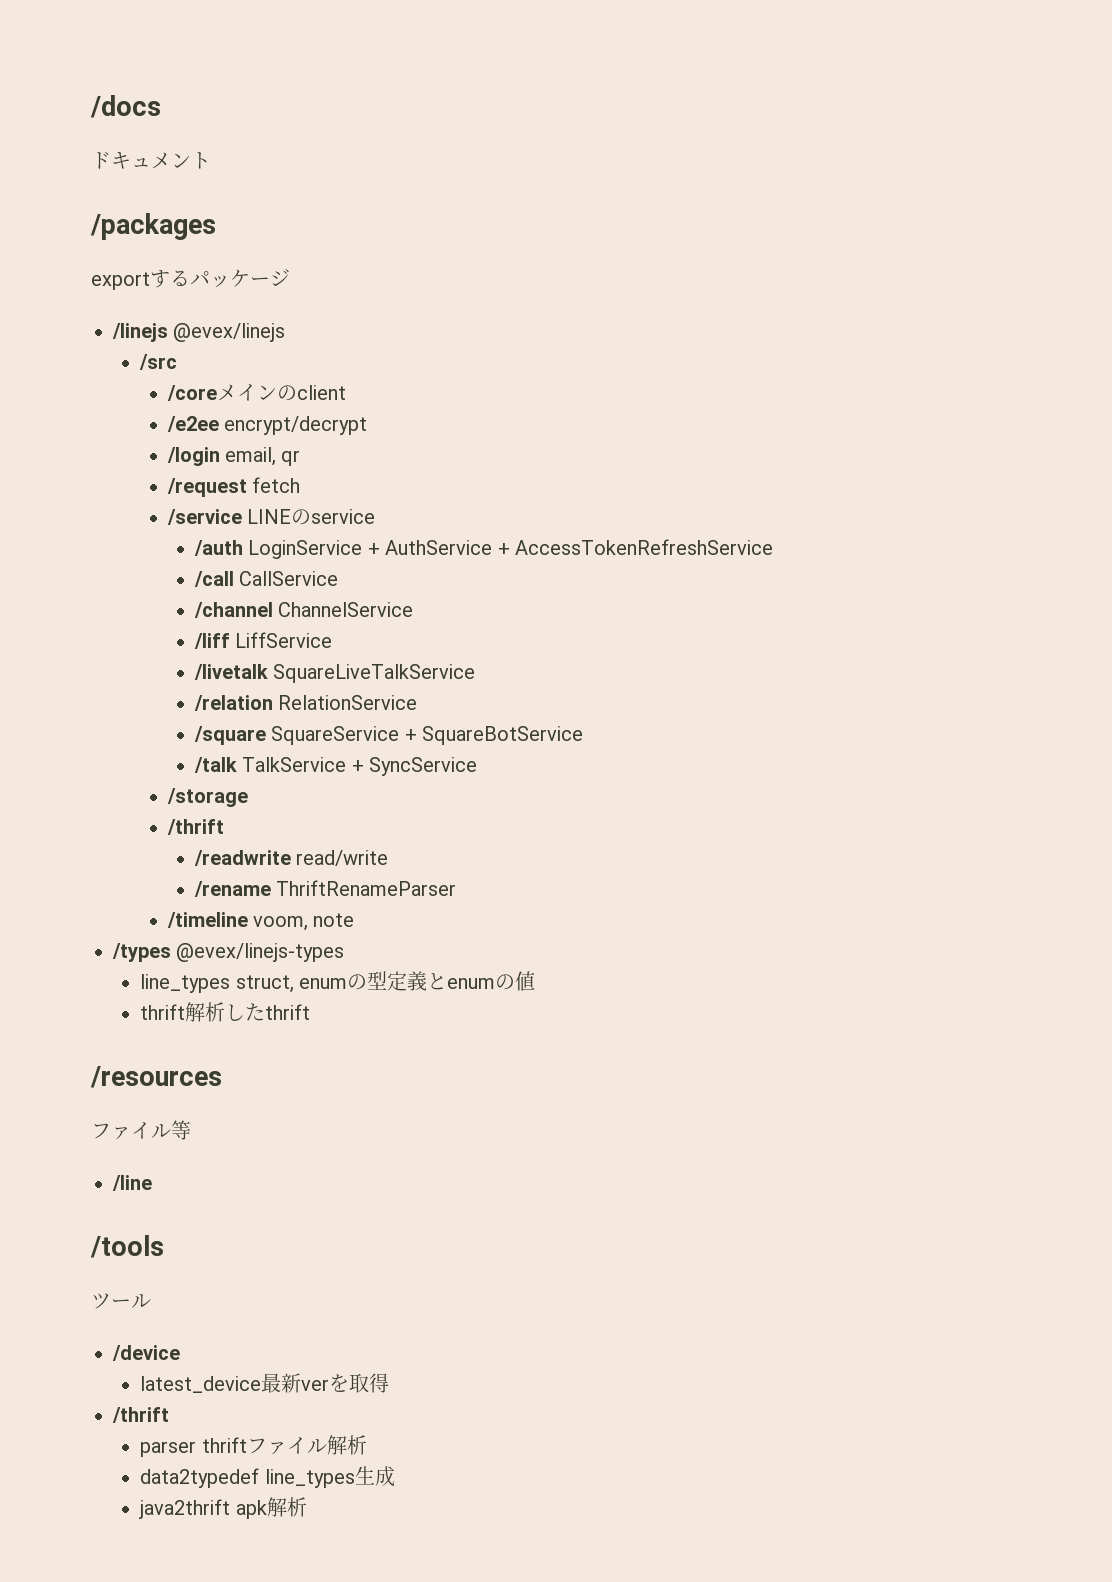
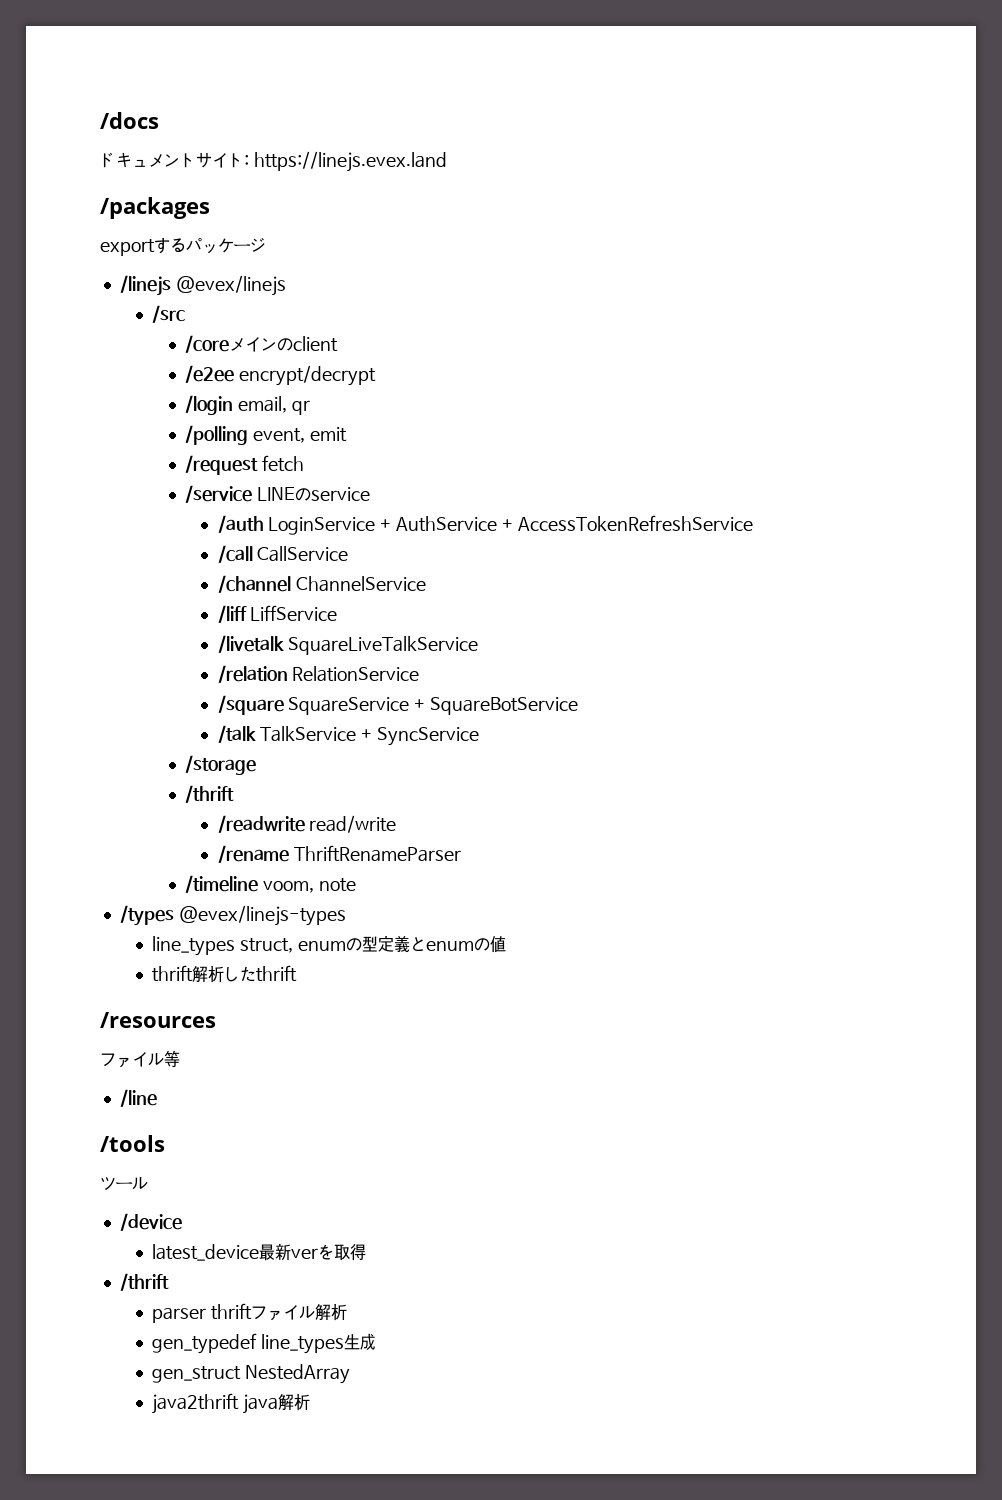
- ドキュメント
+ ドキュメントサイト: https://linejs.evex.land
+ /polling event, emit
- data2typedef line_types生成
+ gen_typedef line_types生成
+ gen_struct NestedArray
- java2thrift apk解析
+ java2thrift java解析

